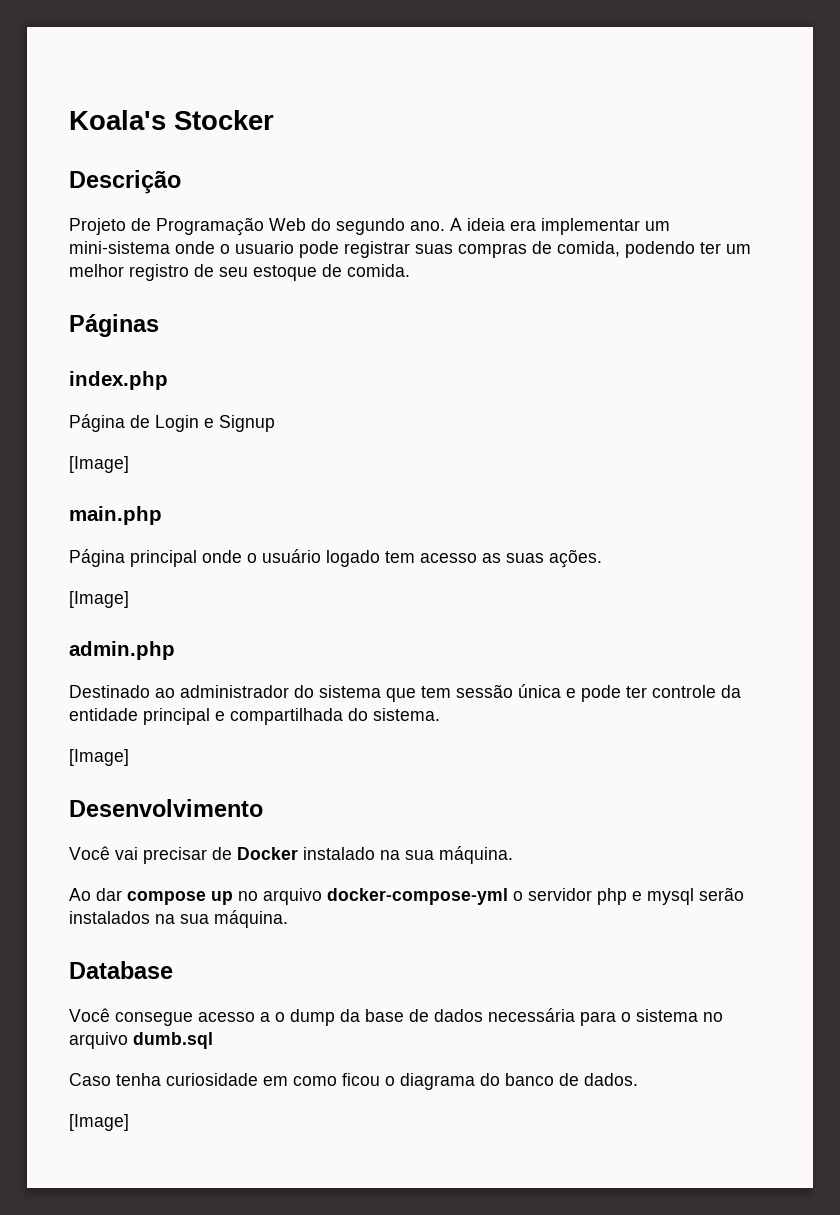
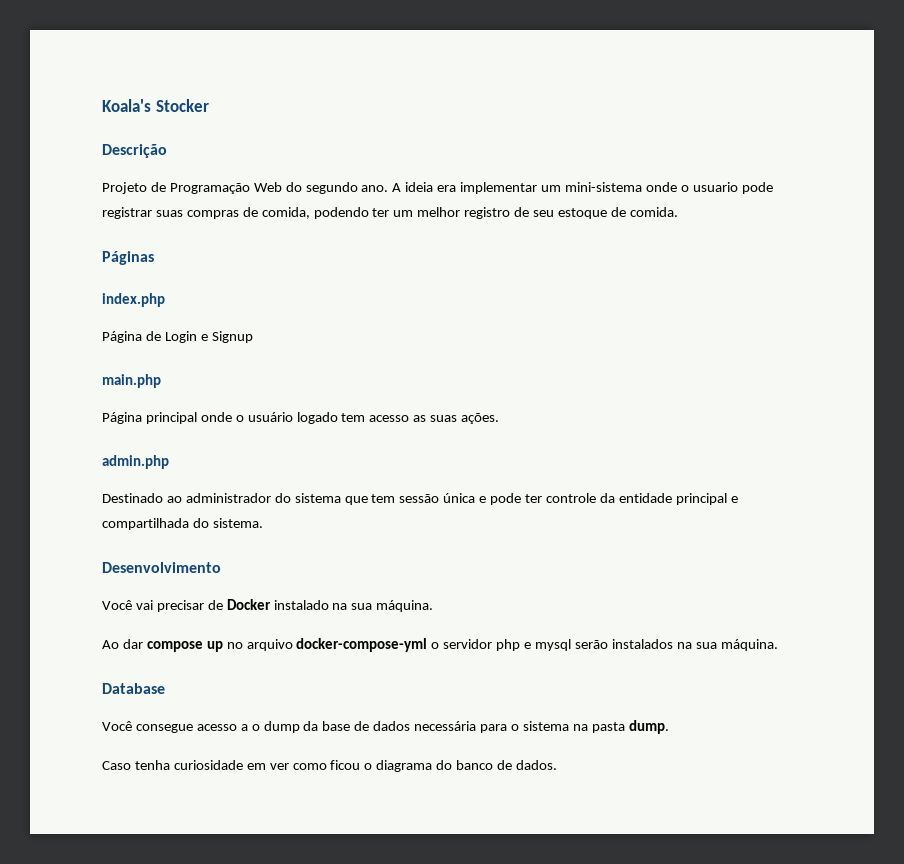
  Página de Login e Signup
- [Image]
  Página principal onde o usuário logado tem acesso as suas ações.
- [Image]
  Destinado ao administrador do sistema que tem sessão única e pode ter controle da entidade principal e compartilhada do sistema.
- [Image]
- Você consegue acesso a o dump da base de dados necessária para o sistema no arquivo dumb.sql
+ Você consegue acesso a o dump da base de dados necessária para o sistema na pasta dump.
- Caso tenha curiosidade em como ficou o diagrama do banco de dados.
- [Image]
+ Caso tenha curiosidade em ver como ficou o diagrama do banco de dados.

